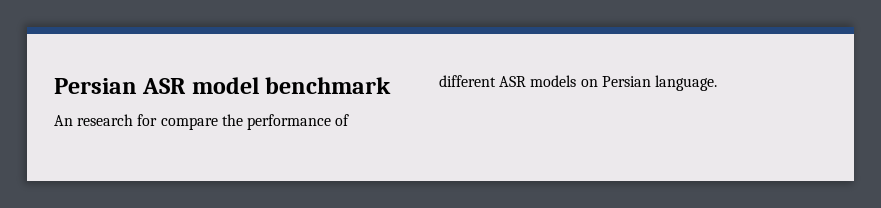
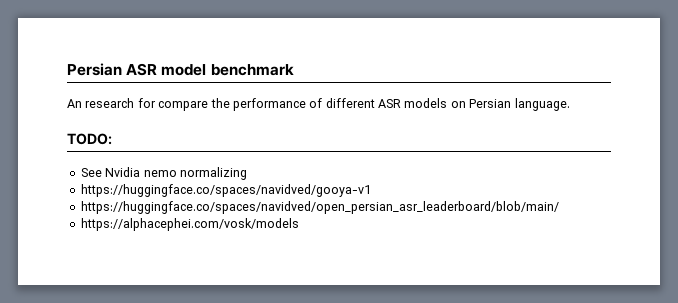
+ TODO:
+ See Nvidia nemo normalizing
+ https://huggingface.co/spaces/navidved/gooya-v1
+ https://huggingface.co/spaces/navidved/open_persian_asr_leaderboard/blob/main/
+ https://alphacephei.com/vosk/models

